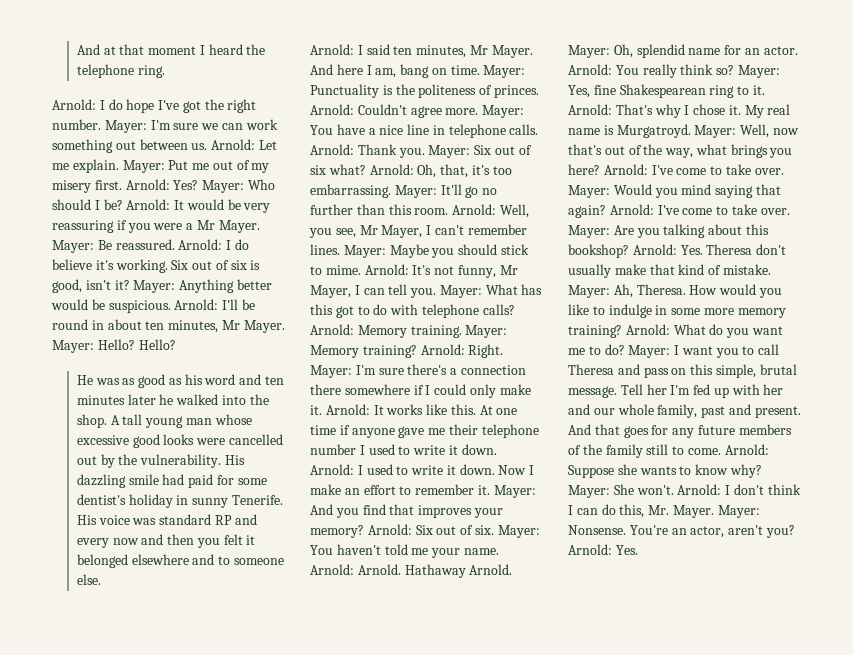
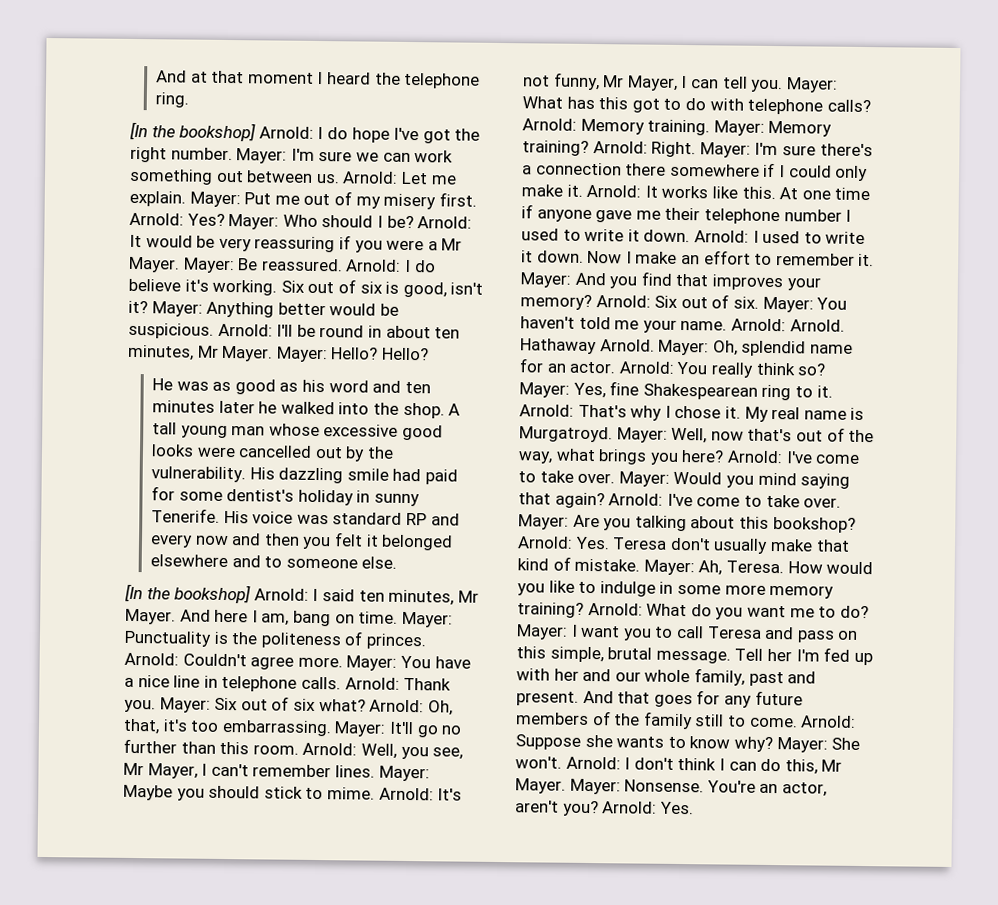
- Arnold: I do hope I've got the right number.
+ [In the bookshop] Arnold: I do hope I've got the right number.
- Arnold: I said ten minutes, Mr Mayer.
+ [In the bookshop] Arnold: I said ten minutes, Mr Mayer.
- Arnold: Yes. Theresa don't usually make that kind of mistake.
+ Arnold: Yes. Teresa don't usually make that kind of mistake.
- Mayer: Ah, Theresa.
+ Mayer: Ah, Teresa.
- Mayer: I want you to call Theresa and pass on this simple, brutal message.
+ Mayer: I want you to call Teresa and pass on this simple, brutal message.
- Arnold: I don't think I can do this, Mr. Mayer.
+ Arnold: I don't think I can do this, Mr Mayer.

